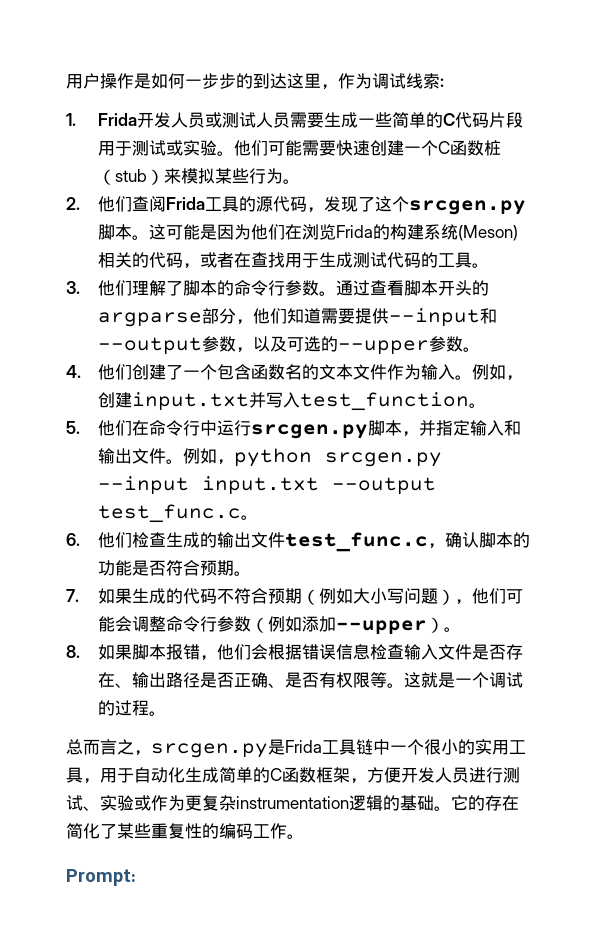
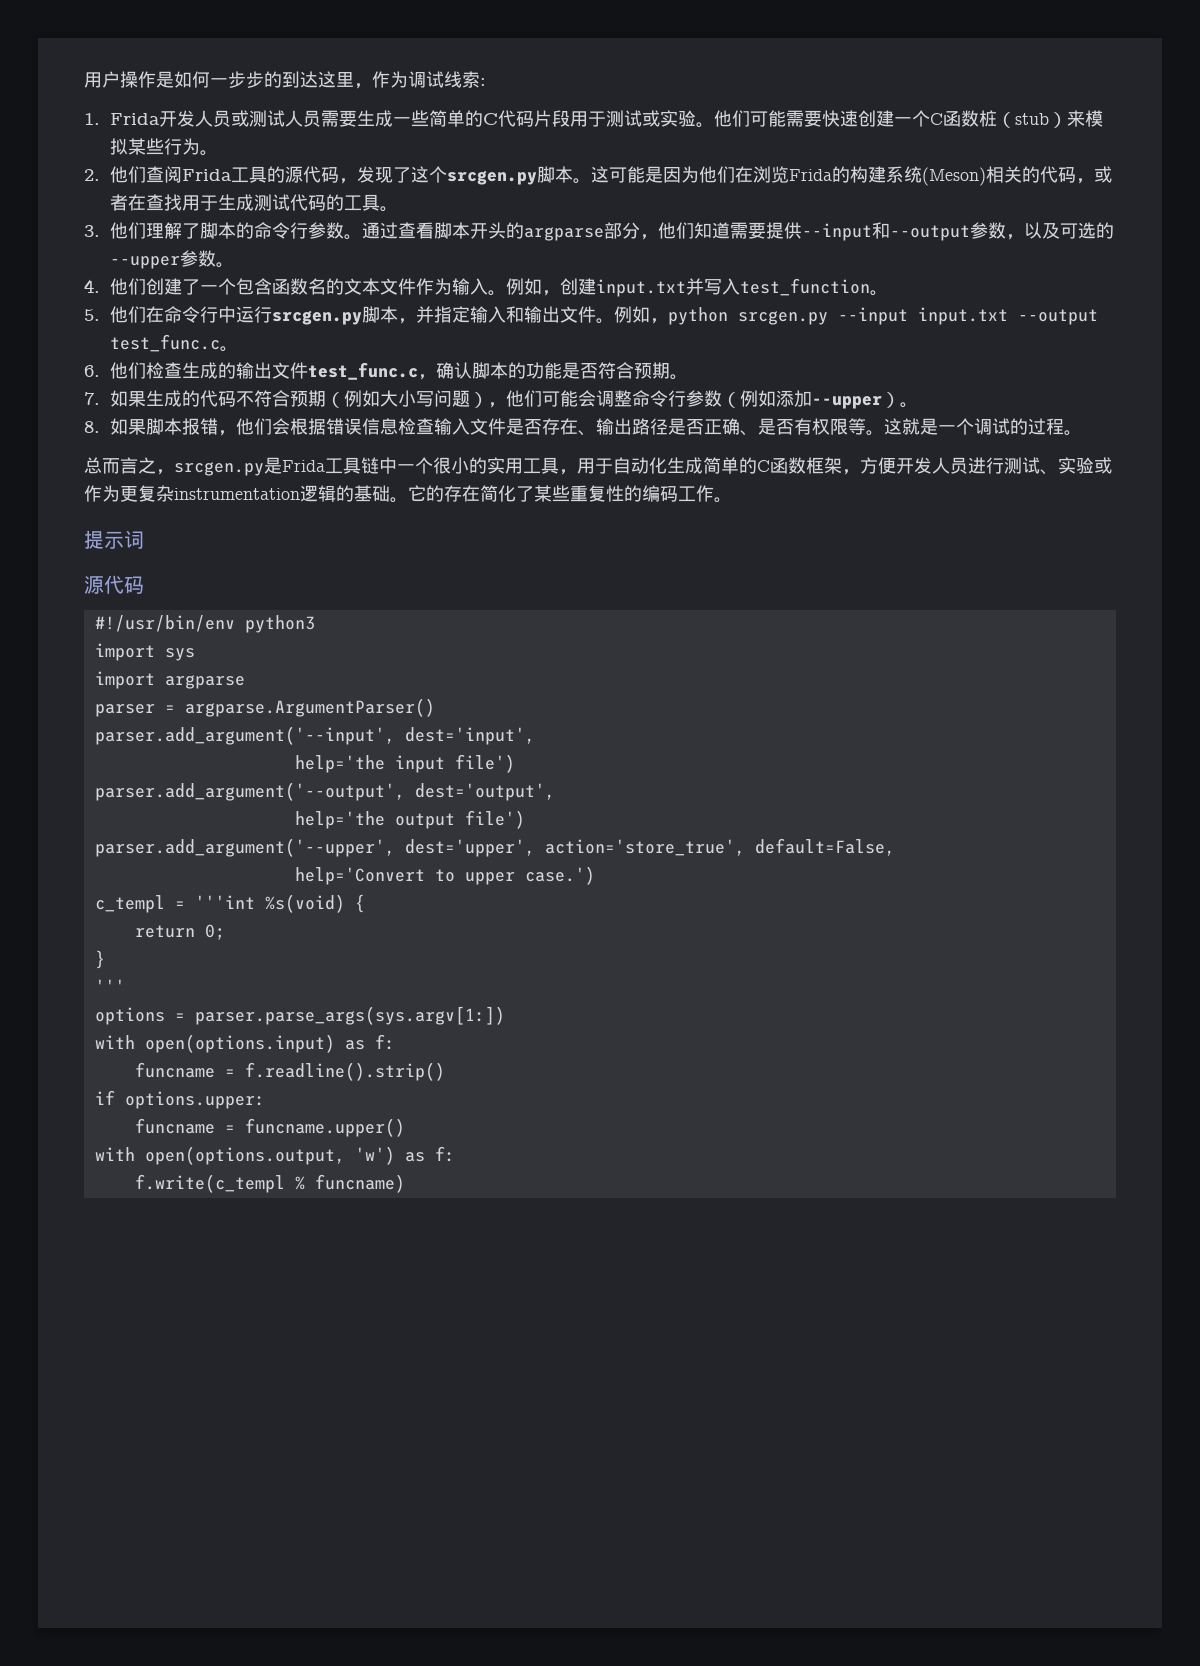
- Prompt:
+ 提示词
+ 源代码
+ #!/usr/bin/env python3
+ import sys
+ import argparse
+ parser = argparse.ArgumentParser()
+ parser.add_argument('--input', dest='input',
+ help='the input file')
+ parser.add_argument('--output', dest='output',
+ help='the output file')
+ parser.add_argument('--upper', dest='upper', action='store_true', default=False,
+ help='Convert to upper case.')
+ c_templ = '''int %s(void) {
+ return 0;
+ }
+ '''
+ options = parser.parse_args(sys.argv[1:])
+ with open(options.input) as f:
+ funcname = f.readline().strip()
+ if options.upper:
+ funcname = funcname.upper()
+ with open(options.output, 'w') as f:
+ f.write(c_templ % funcname)

